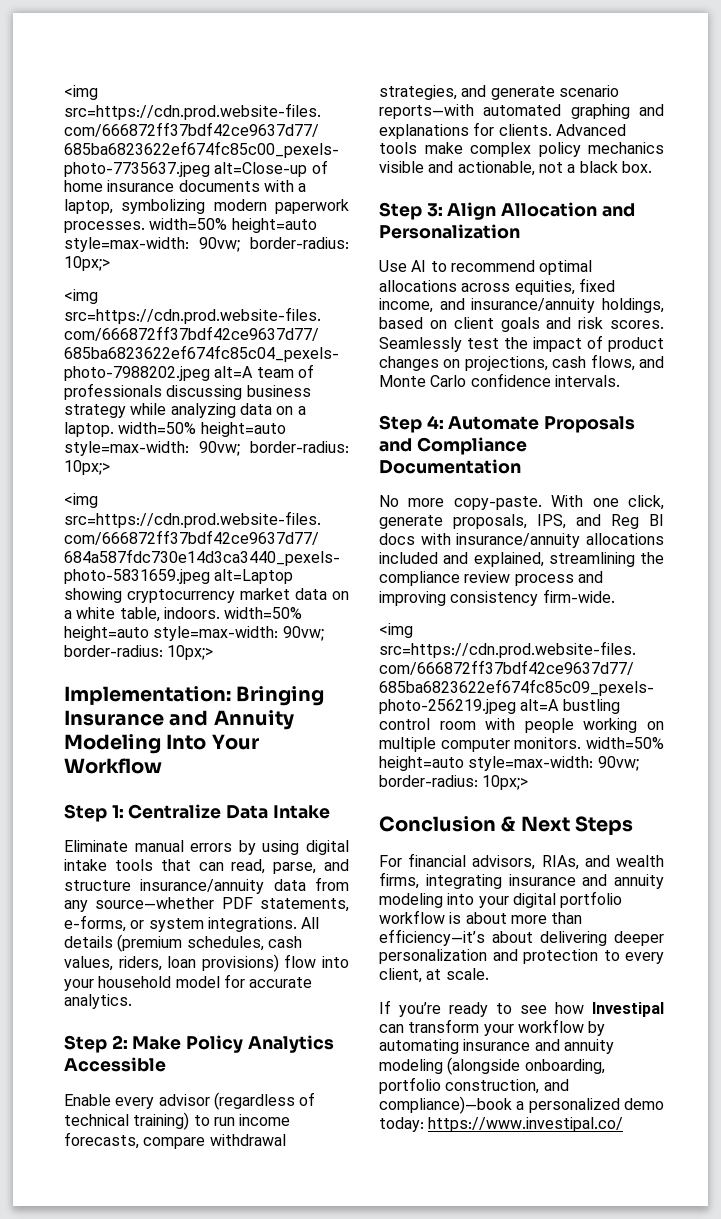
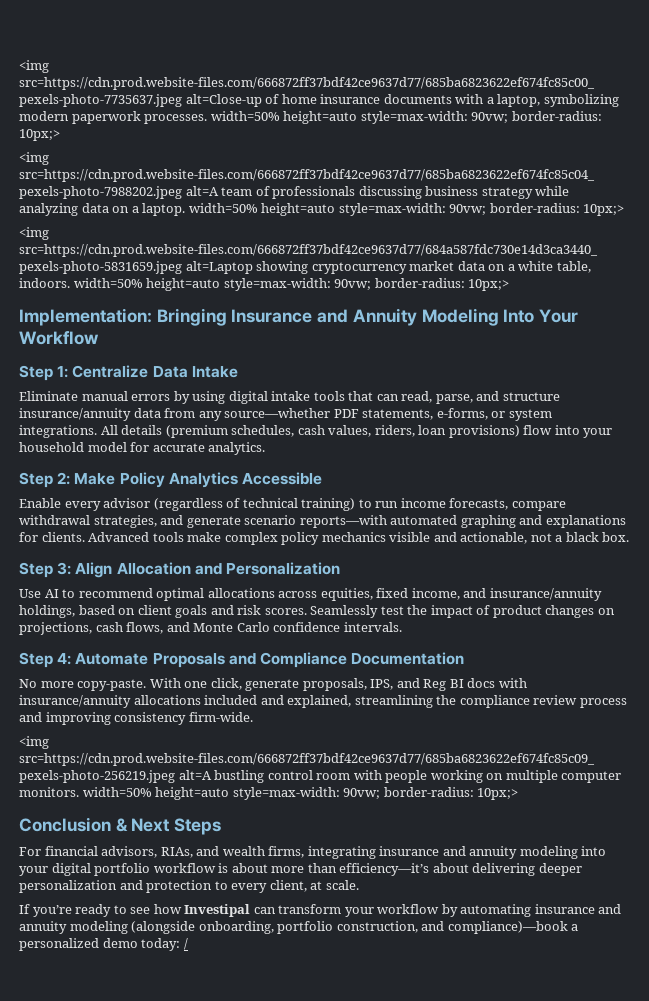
- If you’re ready to see how Investipal can transform your workflow by automating insurance and annuity modeling (alongside onboarding, portfolio construction, and compliance)—book a personalized demo today: https://www.investipal.co/
+ If you’re ready to see how Investipal can transform your workflow by automating insurance and annuity modeling (alongside onboarding, portfolio construction, and compliance)—book a personalized demo today: /

